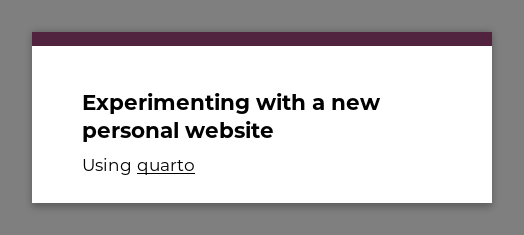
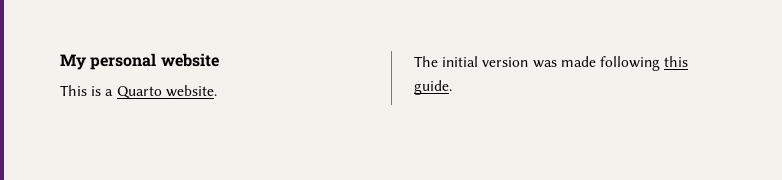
- Experimenting with a new personal website
- Using quarto
+ My personal website
+ This is a Quarto website.
+ The initial version was made following this guide.

